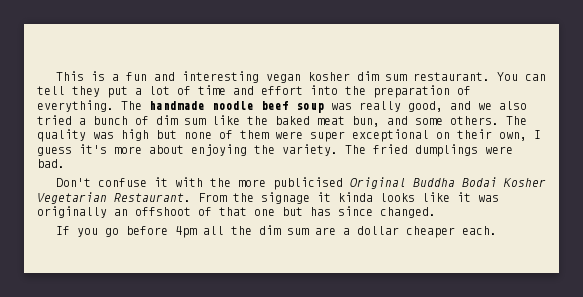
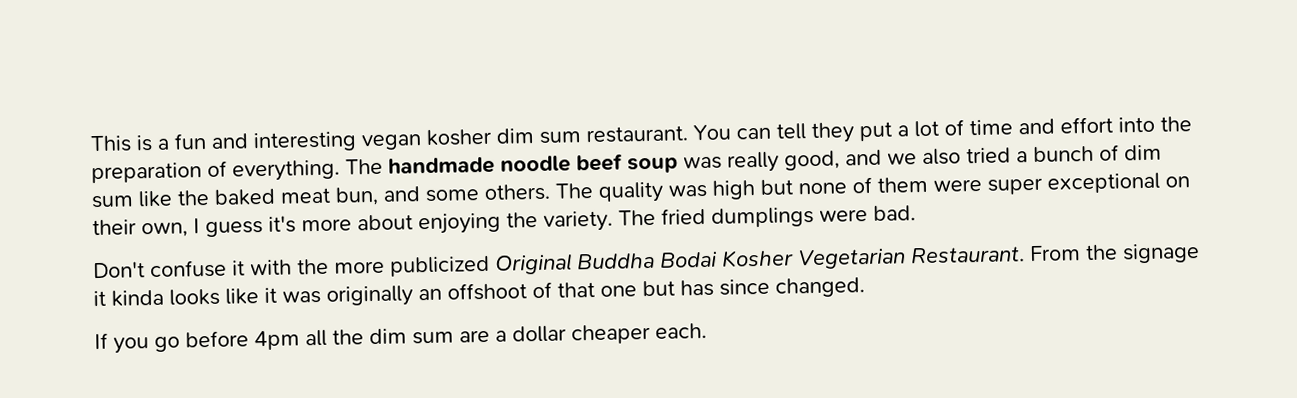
- Don't confuse it with the more publicised Original Buddha Bodai Kosher Vegetarian Restaurant.
+ Don't confuse it with the more publicized Original Buddha Bodai Kosher Vegetarian Restaurant.

